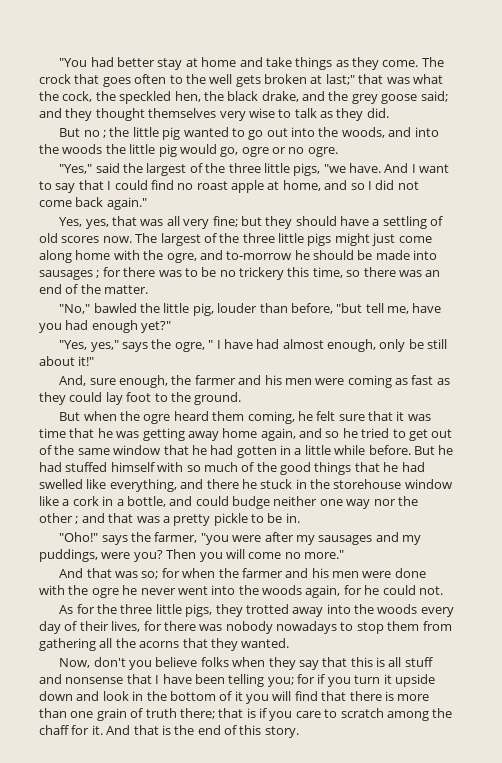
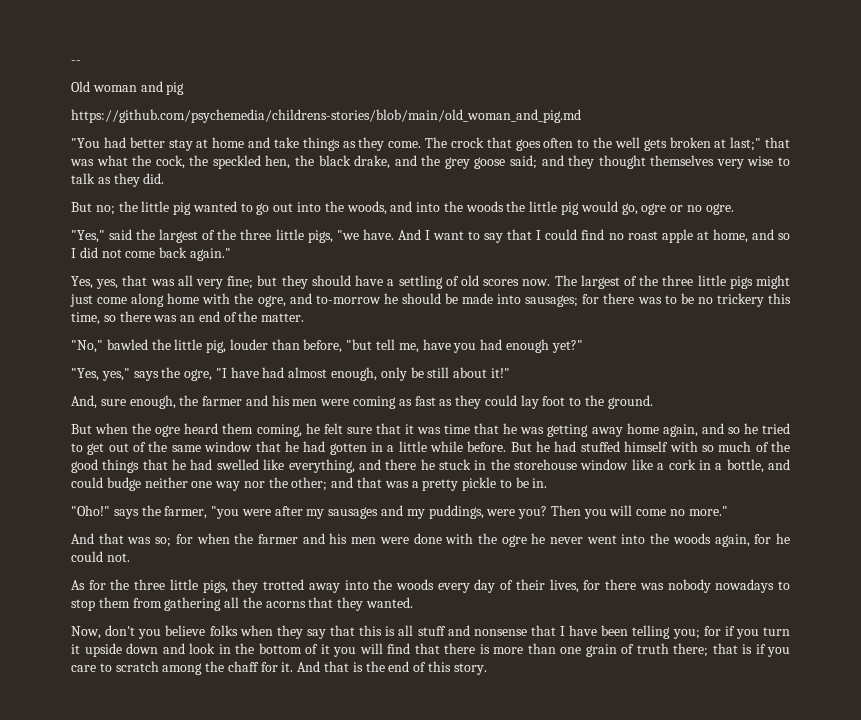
+ --
+ Old woman and pig
+ https://github.com/psychemedia/childrens-stories/blob/main/old_woman_and_pig.md
- But no ; the little pig wanted to go out into the woods, and into the woods the little pig would go, ogre or no ogre.
+ But no; the little pig wanted to go out into the woods, and into the woods the little pig would go, ogre or no ogre.
- The largest of the three little pigs might just come along home with the ogre, and to-morrow he should be made into sausages ; for there was to be no trickery this time, so there was an end of the matter.
+ The largest of the three little pigs might just come along home with the ogre, and to-morrow he should be made into sausages; for there was to be no trickery this time, so there was an end of the matter.
- "Yes, yes," says the ogre, " I have had almost enough, only be still about it!"
+ "Yes, yes," says the ogre, "I have had almost enough, only be still about it!"
- But he had stuffed himself with so much of the good things that he had swelled like everything, and there he stuck in the storehouse window like a cork in a bottle, and could budge neither one way nor the other ; and that was a pretty pickle to be in.
+ But he had stuffed himself with so much of the good things that he had swelled like everything, and there he stuck in the storehouse window like a cork in a bottle, and could budge neither one way nor the other; and that was a pretty pickle to be in.

